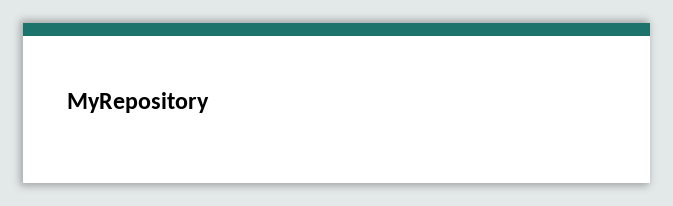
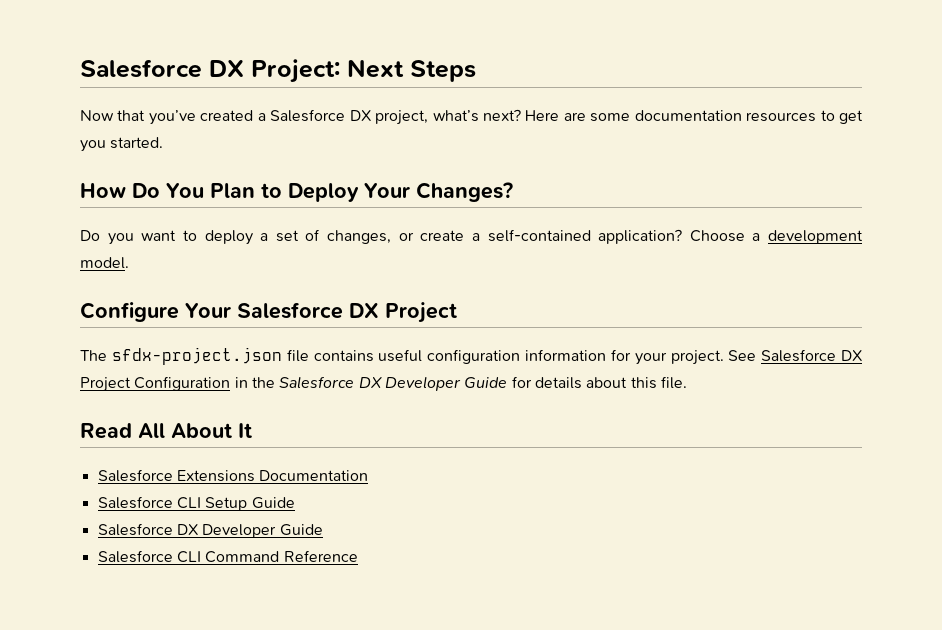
- MyRepository
+ Salesforce DX Project: Next Steps
+ Now that you’ve created a Salesforce DX project, what’s next? Here are some documentation resources to get you started.
+ How Do You Plan to Deploy Your Changes?
+ Do you want to deploy a set of changes, or create a self-contained application? Choose a development model.
+ Configure Your Salesforce DX Project
+ The sfdx-project.json file contains useful configuration information for your project. See Salesforce DX Project Configuration in the Salesforce DX Developer Guide for details about this file.
+ Read All About It
+ Salesforce Extensions Documentation
+ Salesforce CLI Setup Guide
+ Salesforce DX Developer Guide
+ Salesforce CLI Command Reference

